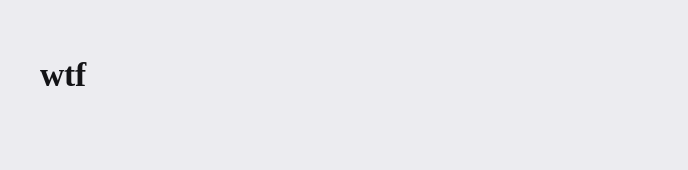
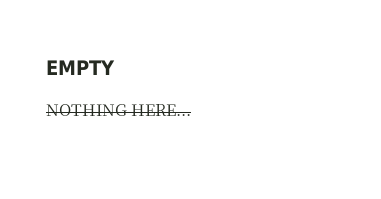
- wtf
+ EMPTY
+ NOTHING HERE...

